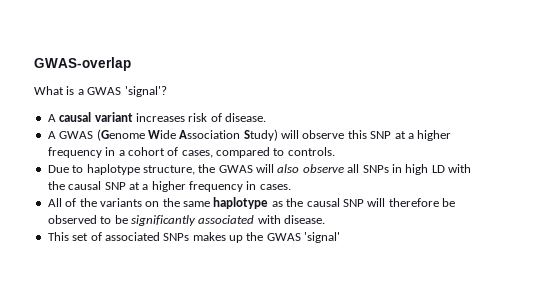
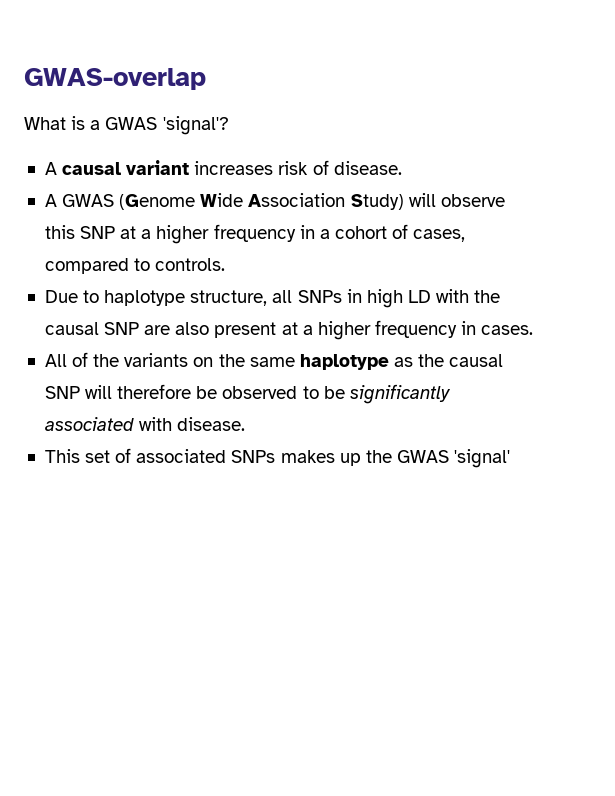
- Due to haplotype structure, the GWAS will also observe all SNPs in high LD with the causal SNP at a higher frequency in cases.
+ Due to haplotype structure, all SNPs in high LD with the causal SNP are also present at a higher frequency in cases.

